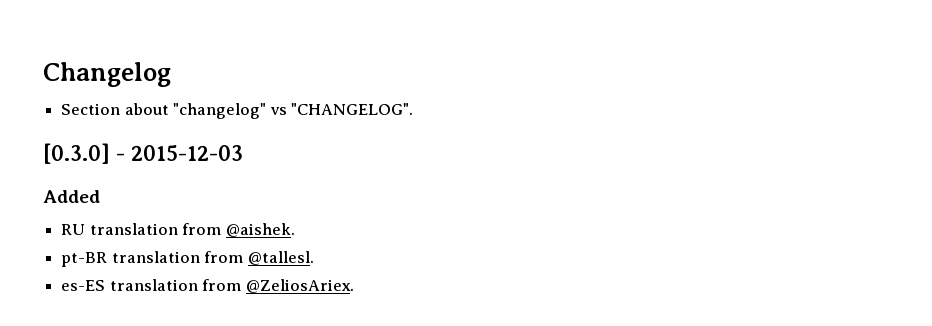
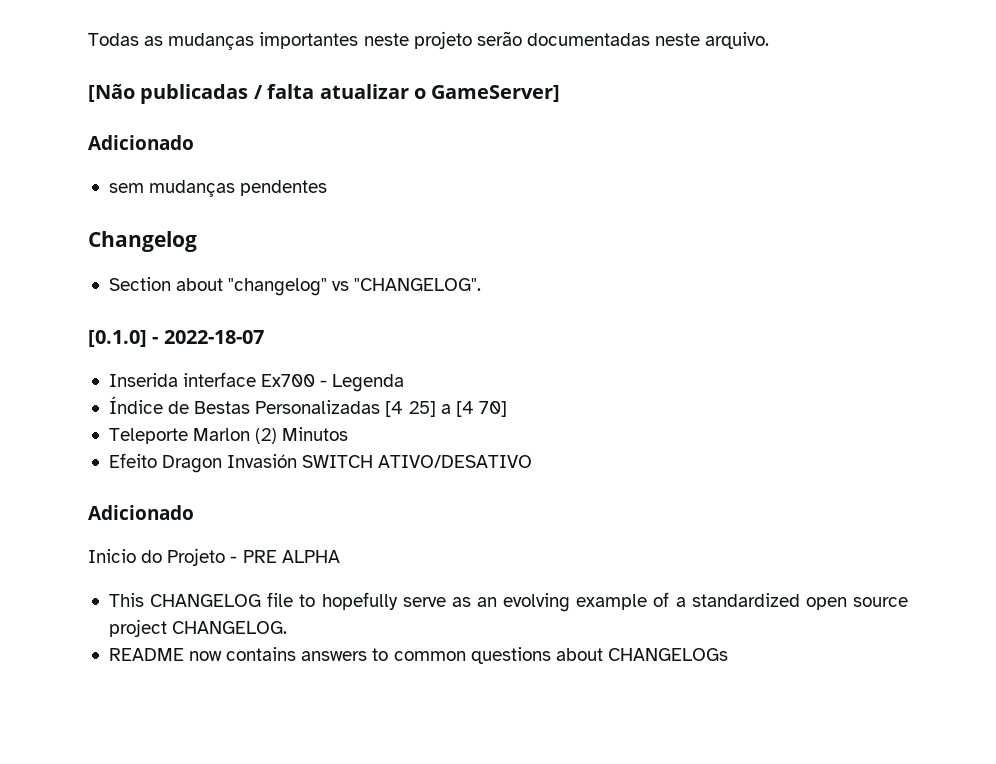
+ Todas as mudanças importantes neste projeto serão documentadas neste arquivo.
+ [Não publicadas / falta atualizar o GameServer]
+ Adicionado
+ sem mudanças pendentes
- [0.3.0] - 2015-12-03
- Added
- RU translation from @aishek.
- pt-BR translation from @tallesl.
- es-ES translation from @ZeliosAriex.
+ [0.1.0] - 2022-18-07
+ Inserida interface Ex700 - Legenda
+ Índice de Bestas Personalizadas [4 25] a [4 70]
+ Teleporte Marlon (2) Minutos
+ Efeito Dragon Invasión SWITCH ATIVO/DESATIVO
+ Adicionado
+ Inicio do Projeto - PRE ALPHA
+ This CHANGELOG file to hopefully serve as an evolving example of a standardized open source project CHANGELOG.
+ README now contains answers to common questions about CHANGELOGs

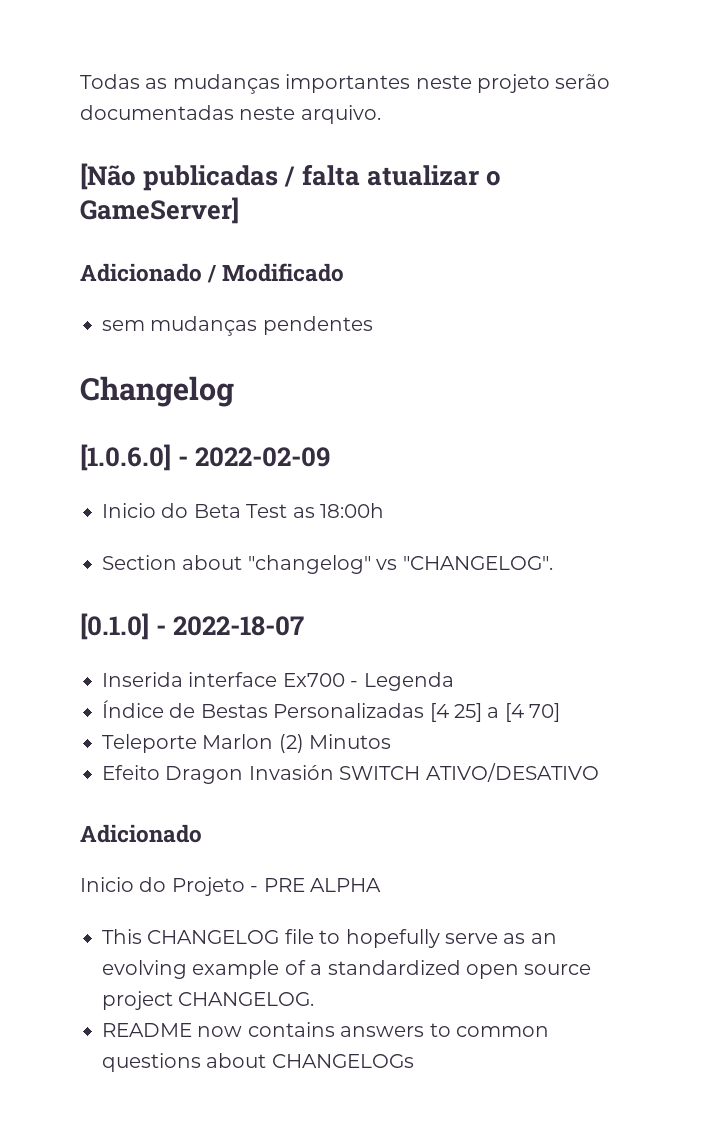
  [Não publicadas / falta atualizar o GameServer]
- Adicionado
+ Adicionado / Modificado
+ [1.0.6.0] - 2022-02-09
+ Inicio do Beta Test as 18:00h

